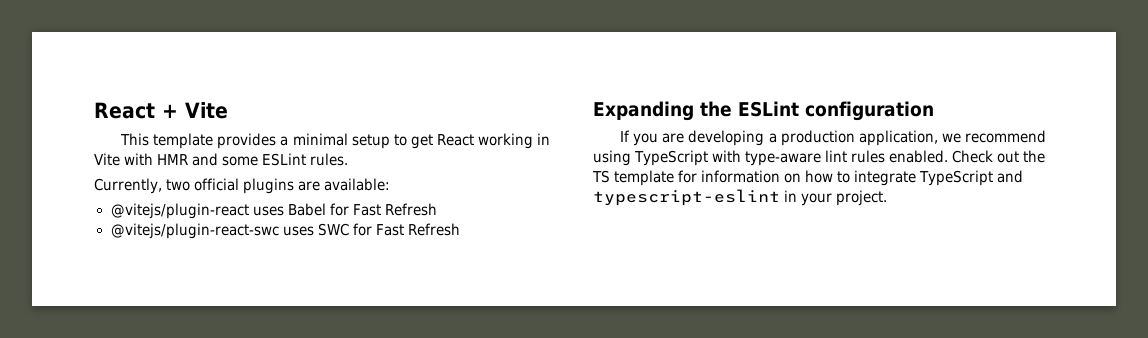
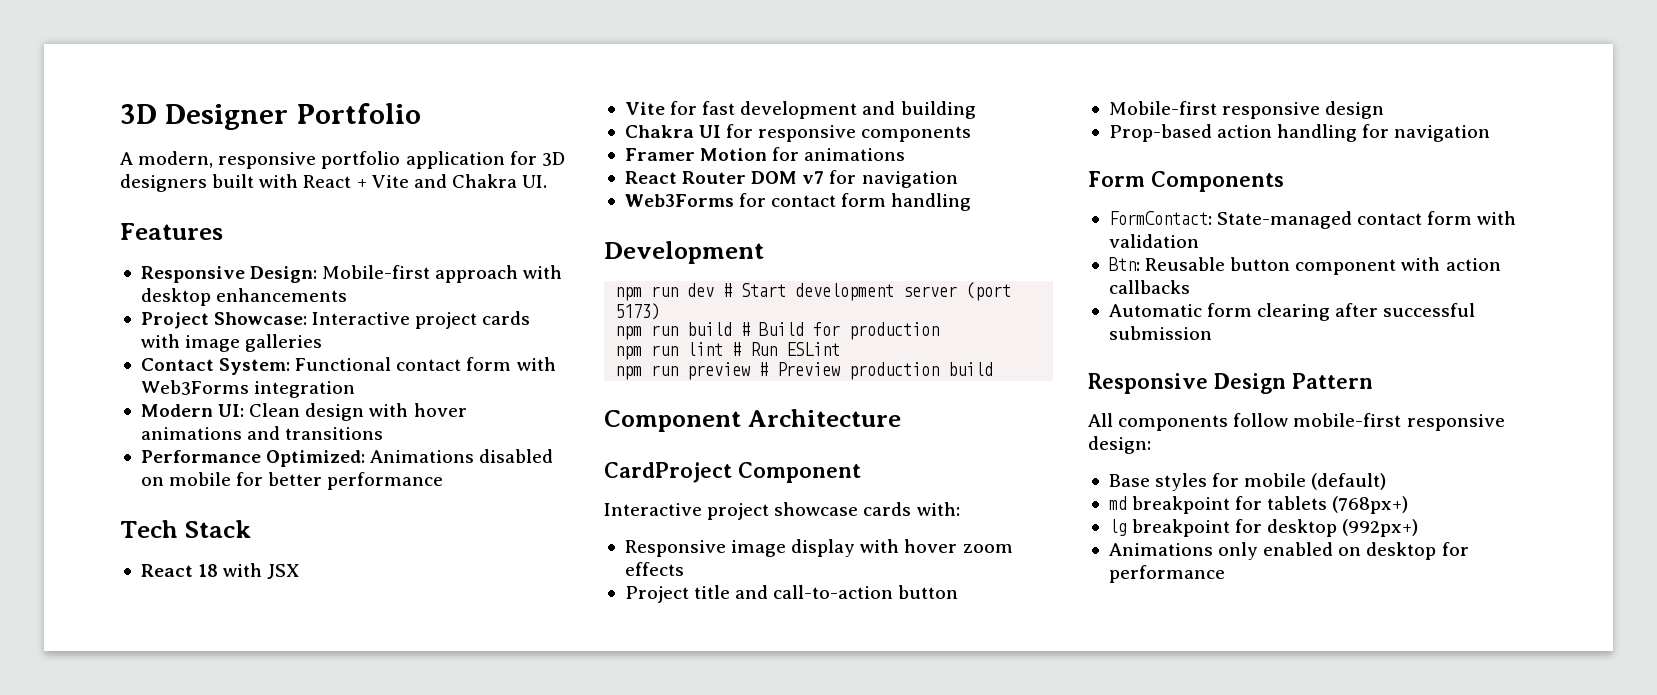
- React + Vite
- This template provides a minimal setup to get React working in Vite with HMR and some ESLint rules.
- Currently, two official plugins are available:
- @vitejs/plugin-react uses Babel for Fast Refresh
- @vitejs/plugin-react-swc uses SWC for Fast Refresh
- Expanding the ESLint configuration
- If you are developing a production application, we recommend using TypeScript with type-aware lint rules enabled. Check out the TS template for information on how to integrate TypeScript and typescript-eslint in your project.
+ 3D Designer Portfolio
+ A modern, responsive portfolio application for 3D designers built with React + Vite and Chakra UI.
+ Features
+ Responsive Design: Mobile-first approach with desktop enhancements
+ Project Showcase: Interactive project cards with image galleries
+ Contact System: Functional contact form with Web3Forms integration
+ Modern UI: Clean design with hover animations and transitions
+ Performance Optimized: Animations disabled on mobile for better performance
+ Tech Stack
+ React 18 with JSX
+ Vite for fast development and building
+ Chakra UI for responsive components
+ Framer Motion for animations
+ React Router DOM v7 for navigation
+ Web3Forms for contact form handling
+ Development
+ npm run dev # Start development server (port 5173)
+ npm run build # Build for production
+ npm run lint # Run ESLint
+ npm run preview # Preview production build
+ Component Architecture
+ CardProject Component
+ Interactive project showcase cards with:
+ Responsive image display with hover zoom effects
+ Project title and call-to-action button
+ Mobile-first responsive design
+ Prop-based action handling for navigation
+ Form Components
+ FormContact: State-managed contact form with validation
+ Btn: Reusable button component with action callbacks
+ Automatic form clearing after successful submission
+ Responsive Design Pattern
+ All components follow mobile-first responsive design:
+ Base styles for mobile (default)
+ md breakpoint for tablets (768px+)
+ lg breakpoint for desktop (992px+)
+ Animations only enabled on desktop for performance

